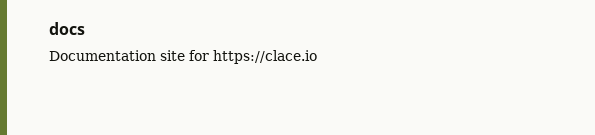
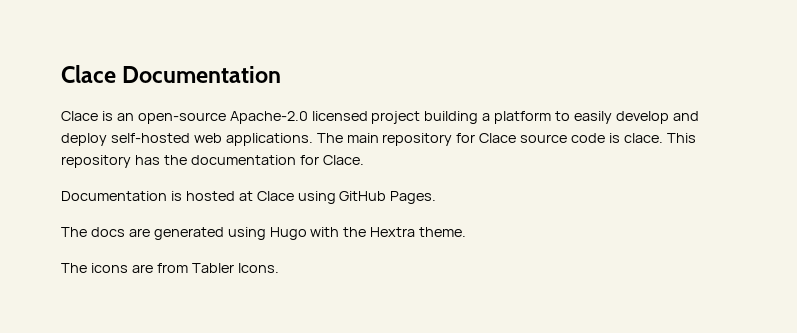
- docs
- Documentation site for https://clace.io
+ Clace Documentation
+ Clace is an open-source Apache-2.0 licensed project building a platform to easily develop and deploy self-hosted web applications. The main repository for Clace source code is clace. This repository has the documentation for Clace.
+ Documentation is hosted at Clace using GitHub Pages.
+ The docs are generated using Hugo with the Hextra theme.
+ The icons are from Tabler Icons.

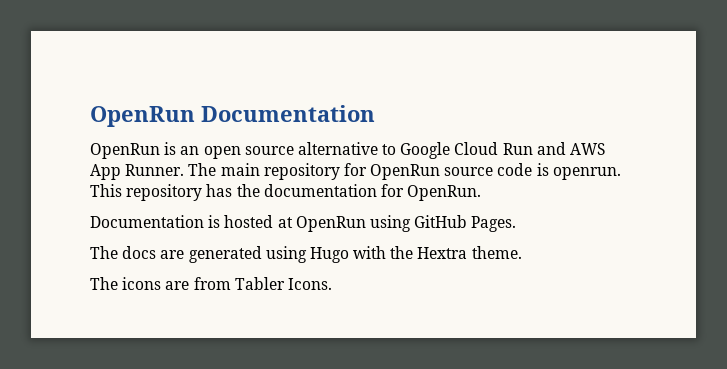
- Clace Documentation
+ OpenRun Documentation
- Clace is an open-source Apache-2.0 licensed project building a platform to easily develop and deploy self-hosted web applications.
+ OpenRun is an open source alternative to Google Cloud Run and AWS App Runner.
- The main repository for Clace source code is clace.
+ The main repository for OpenRun source code is openrun.
- This repository has the documentation for Clace.
+ This repository has the documentation for OpenRun.
- Documentation is hosted at Clace using GitHub Pages.
+ Documentation is hosted at OpenRun using GitHub Pages.

